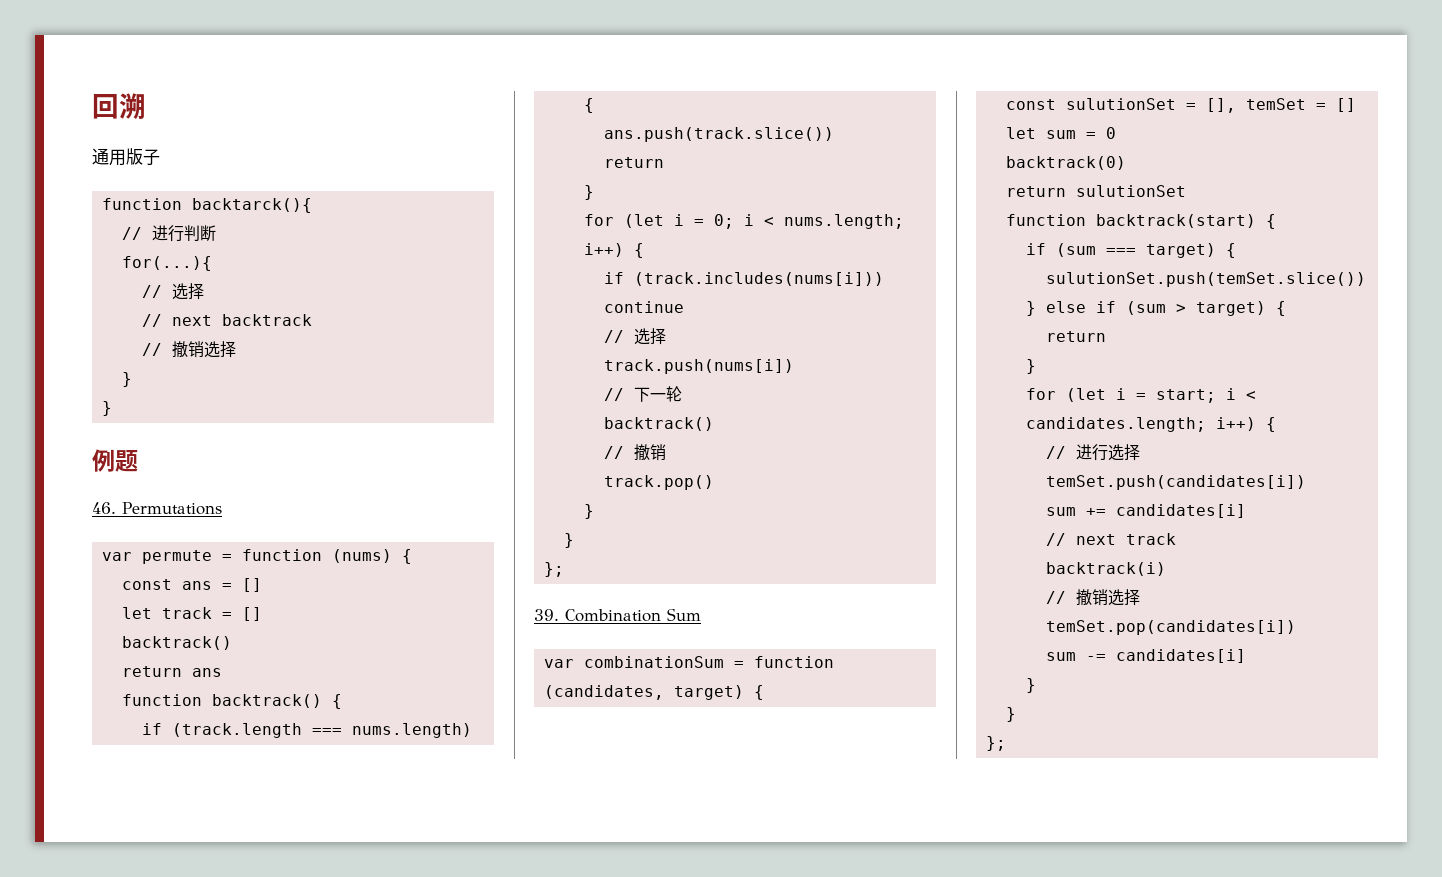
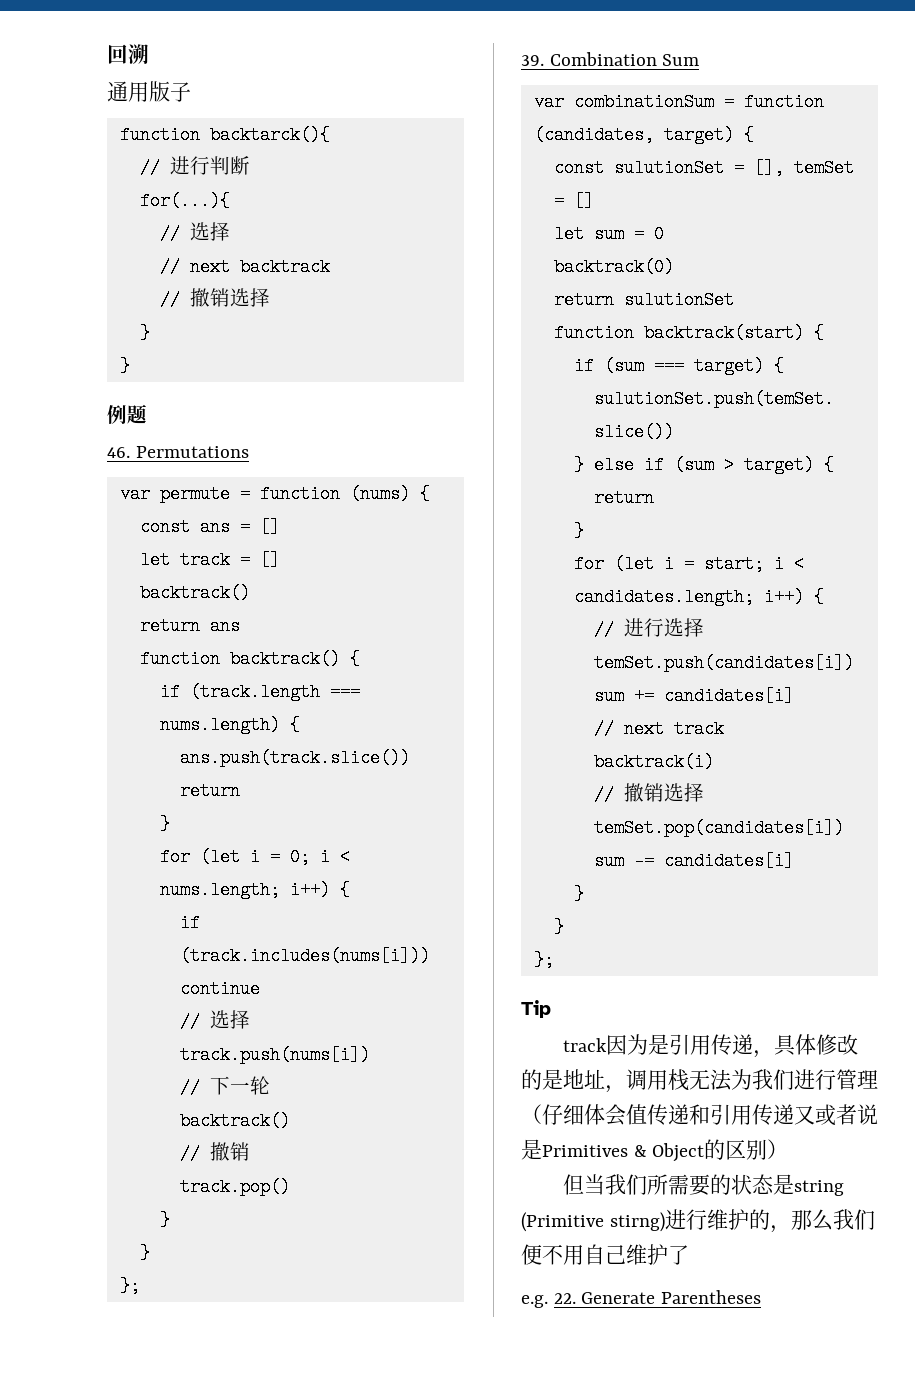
+ Tip
+ track因为是引用传递，具体修改的是地址，调用栈无法为我们进行管理（仔细体会值传递和引用传递又或者说是Primitives & Object的区别）
+ 但当我们所需要的状态是string (Primitive stirng)进行维护的，那么我们便不用自己维护了
+ e.g. 22. Generate Parentheses

